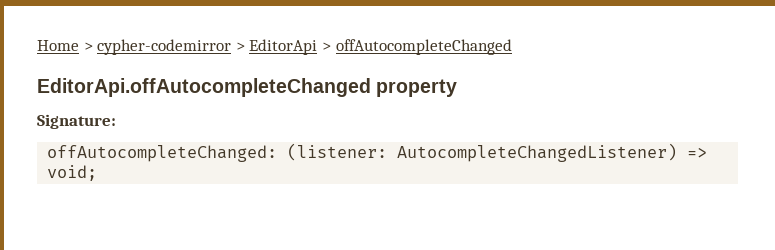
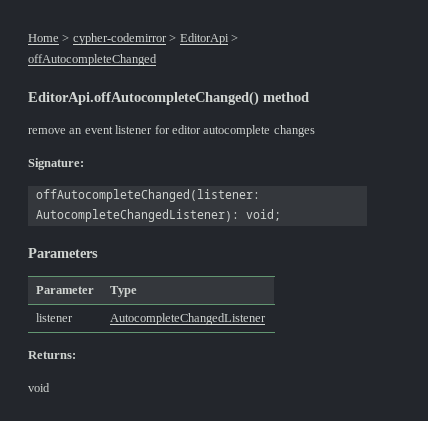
- EditorApi.offAutocompleteChanged property
+ EditorApi.offAutocompleteChanged() method
+ remove an event listener for editor autocomplete changes
  Signature:
- offAutocompleteChanged: (listener: AutocompleteChangedListener) => void;
+ offAutocompleteChanged(listener: AutocompleteChangedListener): void;
+ Parameters
+ Parameter | Type
+ listener | AutocompleteChangedListener
+ Returns:
+ void

